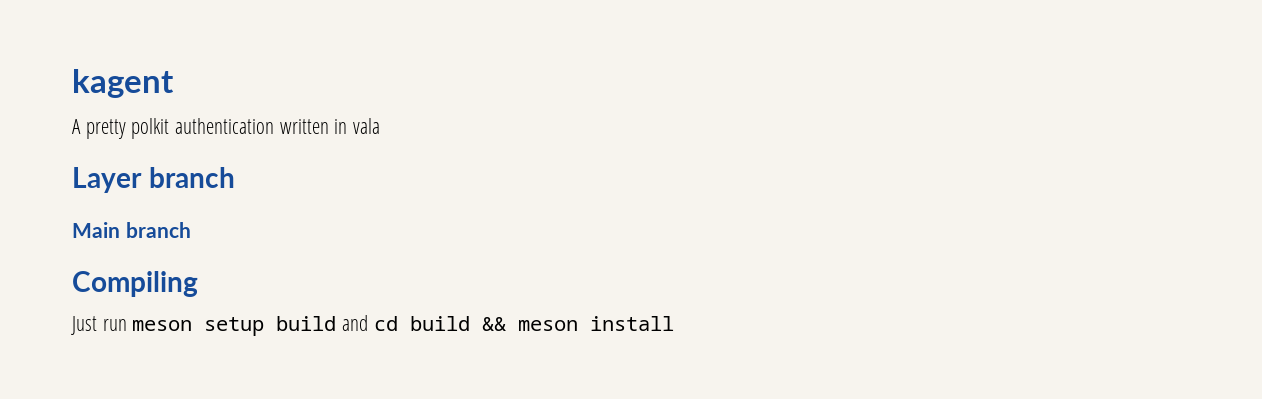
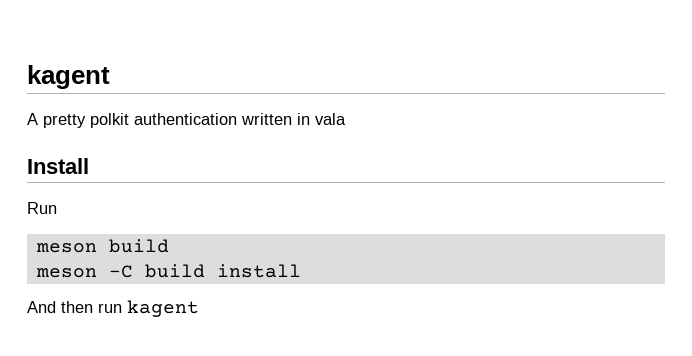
- Layer branch
- Main branch
- Compiling
- Just run meson setup build and cd build && meson install
+ Install
+ Run
+ meson build
+ meson -C build install
+ And then run kagent

